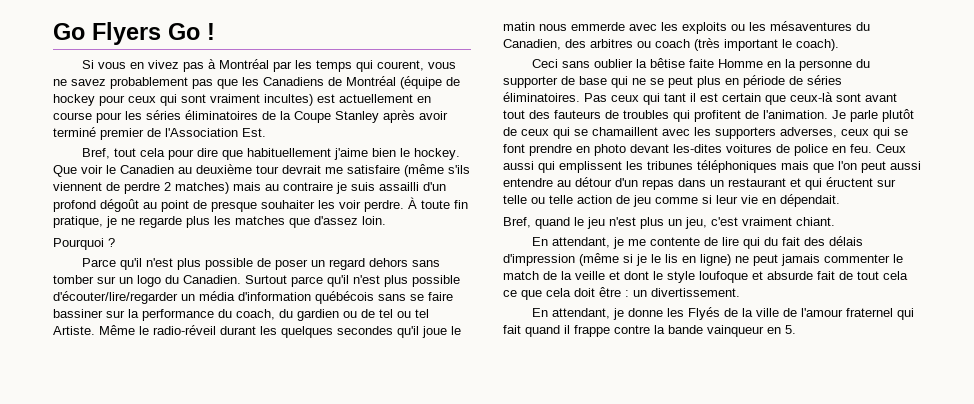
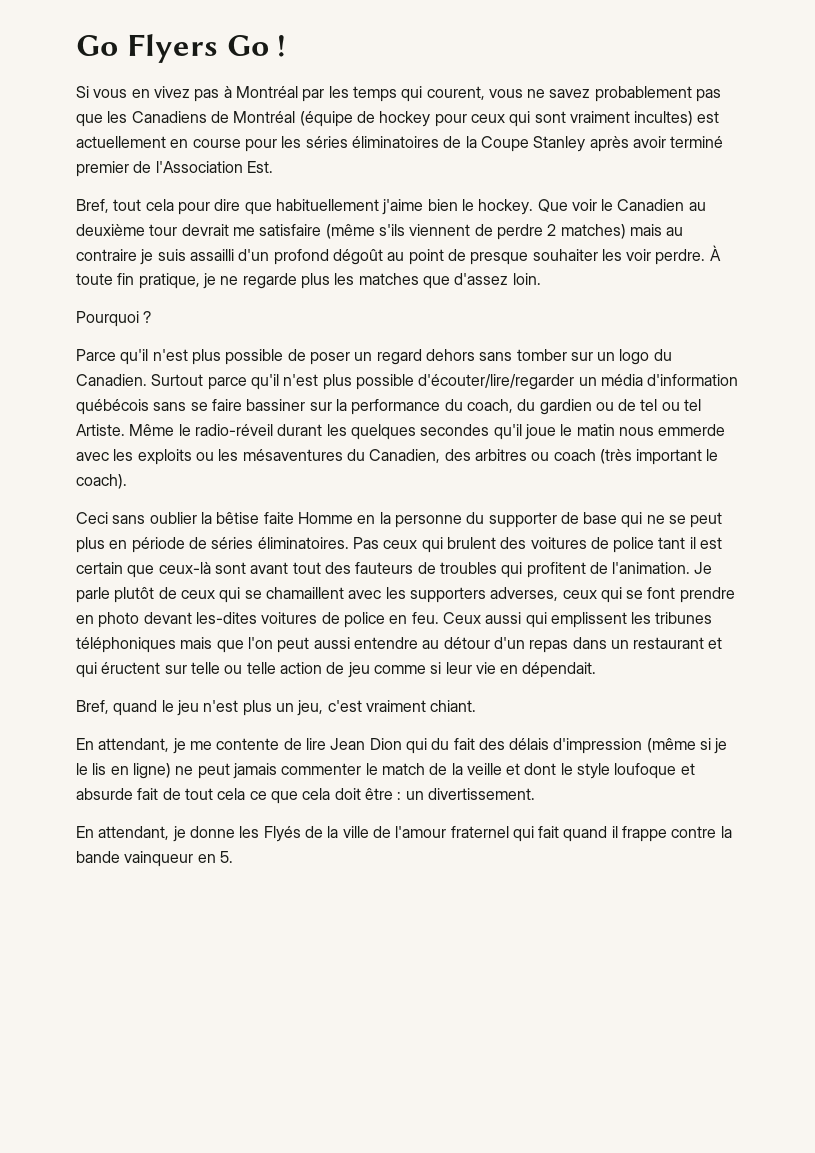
- Pas ceux qui tant il est certain que ceux-là sont avant tout des fauteurs de troubles qui profitent de l'animation.
+ Pas ceux qui brulent des voitures de police tant il est certain que ceux-là sont avant tout des fauteurs de troubles qui profitent de l'animation.
- En attendant, je me contente de lire qui du fait des délais d'impression (même si je le lis en ligne) ne peut jamais commenter le match de la veille et dont le style loufoque et absurde fait de tout cela ce que cela doit être : un divertissement.
+ En attendant, je me contente de lire Jean Dion qui du fait des délais d'impression (même si je le lis en ligne) ne peut jamais commenter le match de la veille et dont le style loufoque et absurde fait de tout cela ce que cela doit être : un divertissement.

